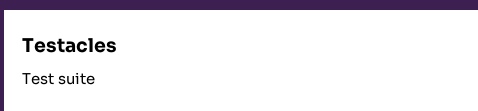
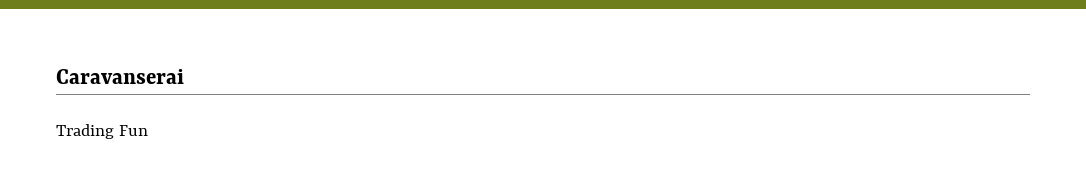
- Testacles
- Test suite
+ Caravanserai
+ Trading Fun

